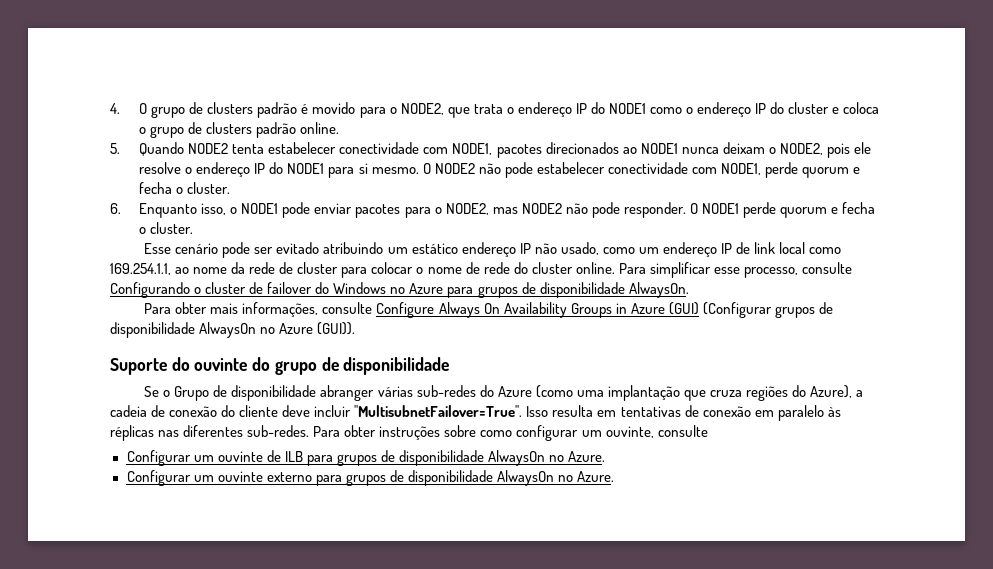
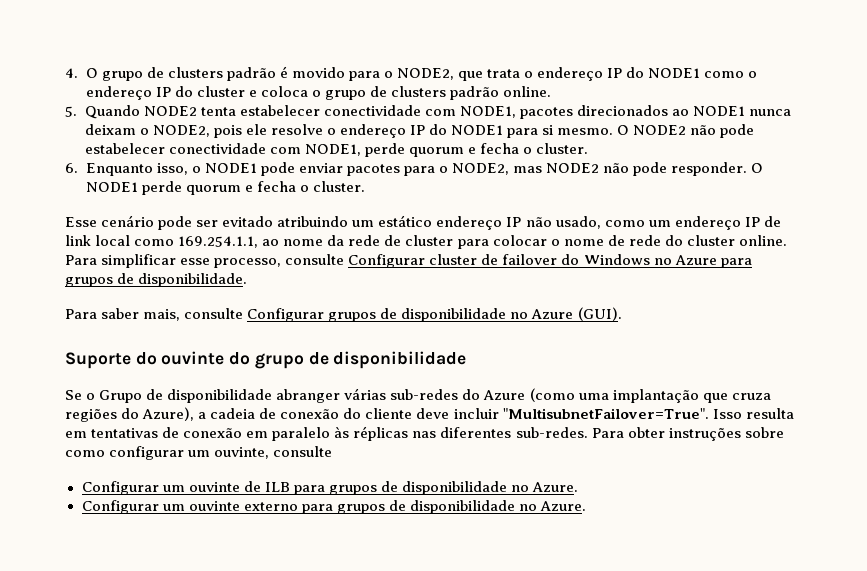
- Para simplificar esse processo, consulte Configurando o cluster de failover do Windows no Azure para grupos de disponibilidade AlwaysOn.
- Para obter mais informações, consulte Configure Always On Availability Groups in Azure (GUI) (Configurar grupos de disponibilidade AlwaysOn no Azure (GUI)).
+ Para simplificar esse processo, consulte Configurar cluster de failover do Windows no Azure para grupos de disponibilidade.
+ Para saber mais, consulte Configurar grupos de disponibilidade no Azure (GUI).
- Configurar um ouvinte de ILB para grupos de disponibilidade AlwaysOn no Azure.
+ Configurar um ouvinte de ILB para grupos de disponibilidade no Azure.
- Configurar um ouvinte externo para grupos de disponibilidade AlwaysOn no Azure.
+ Configurar um ouvinte externo para grupos de disponibilidade no Azure.

